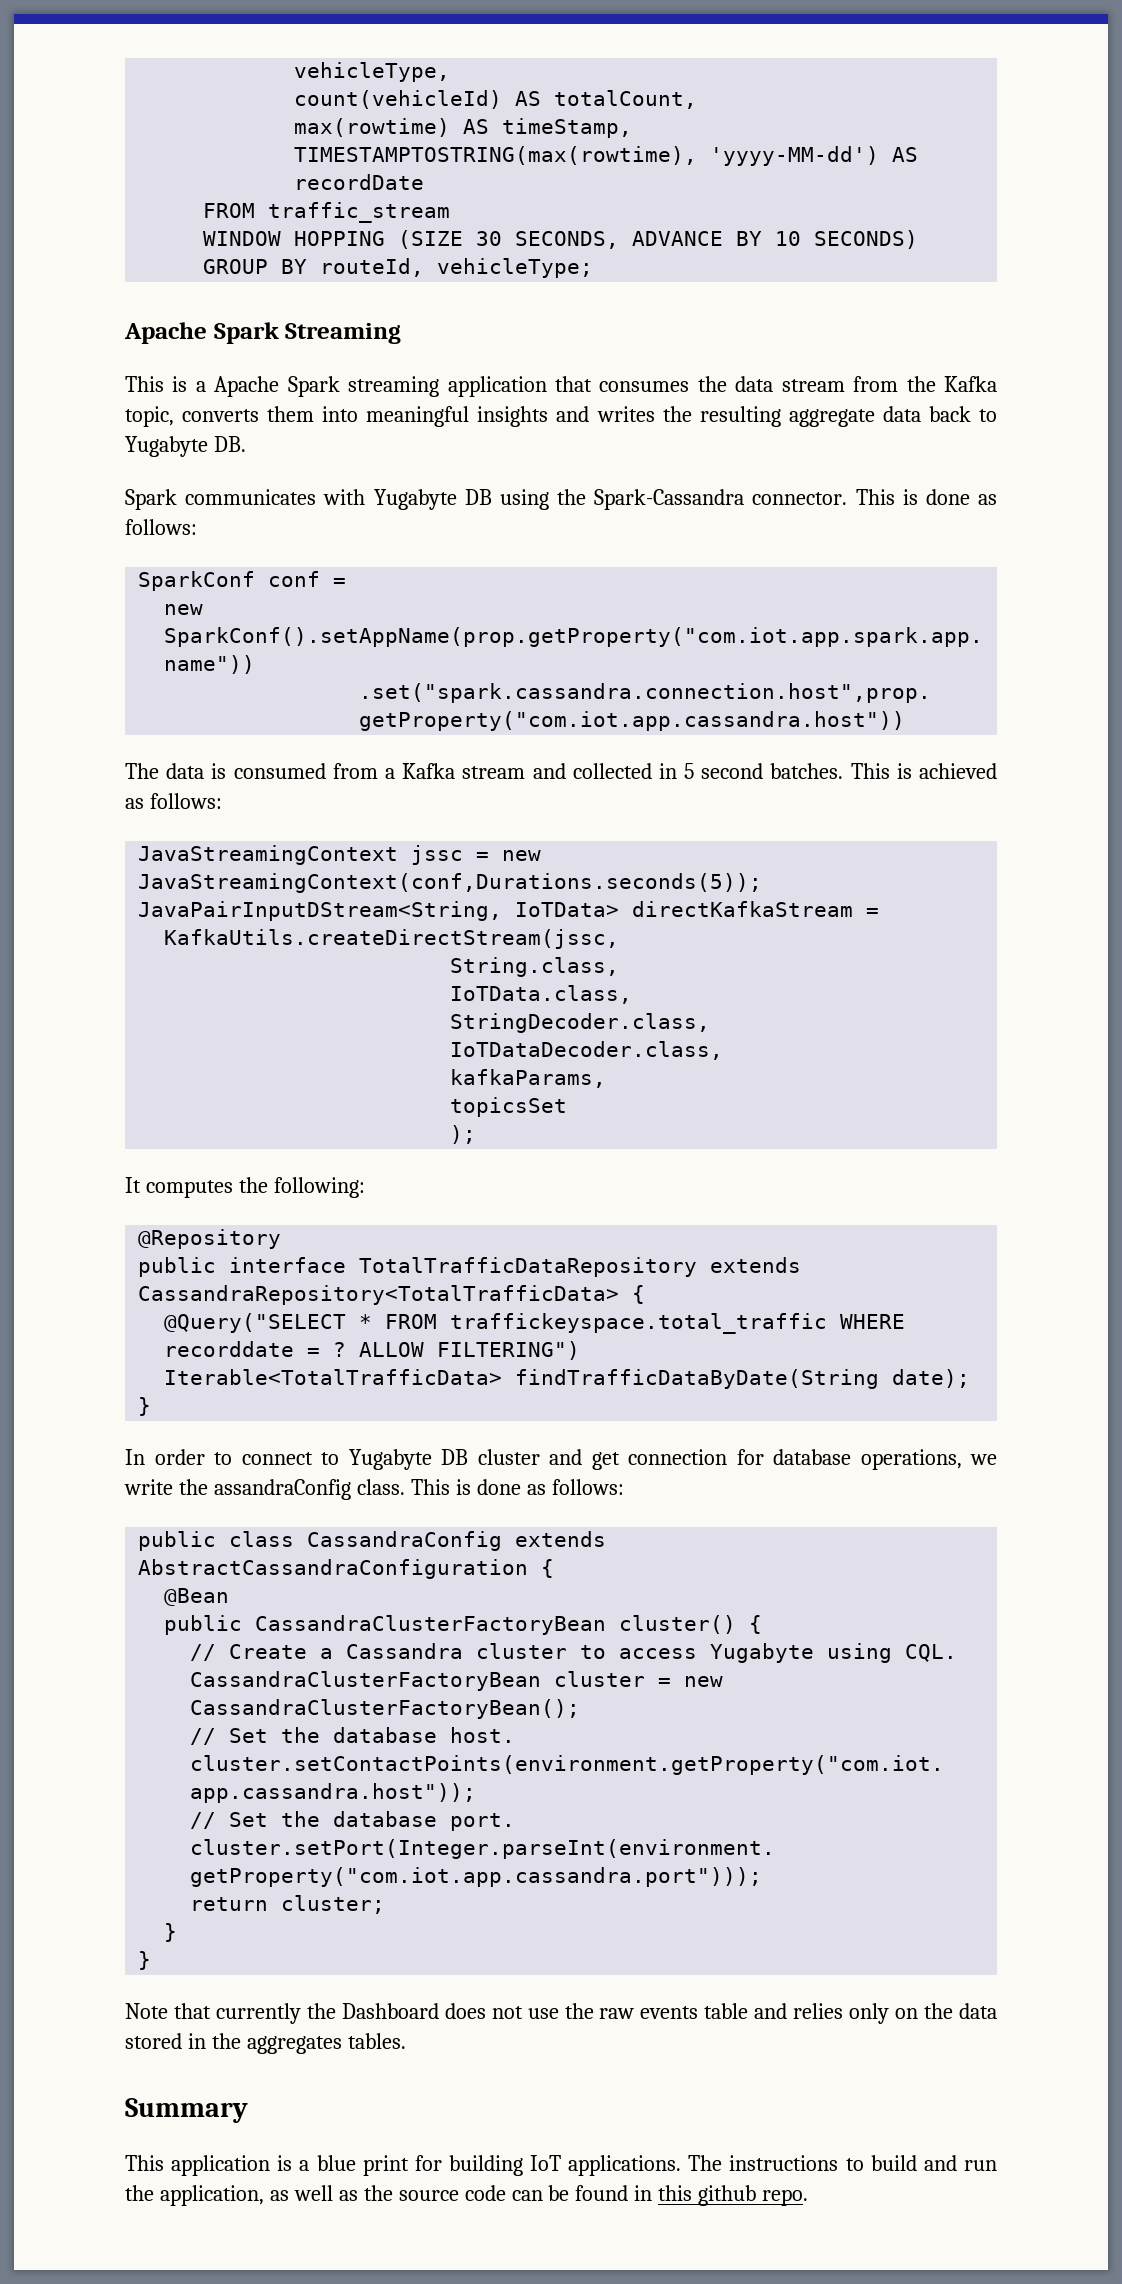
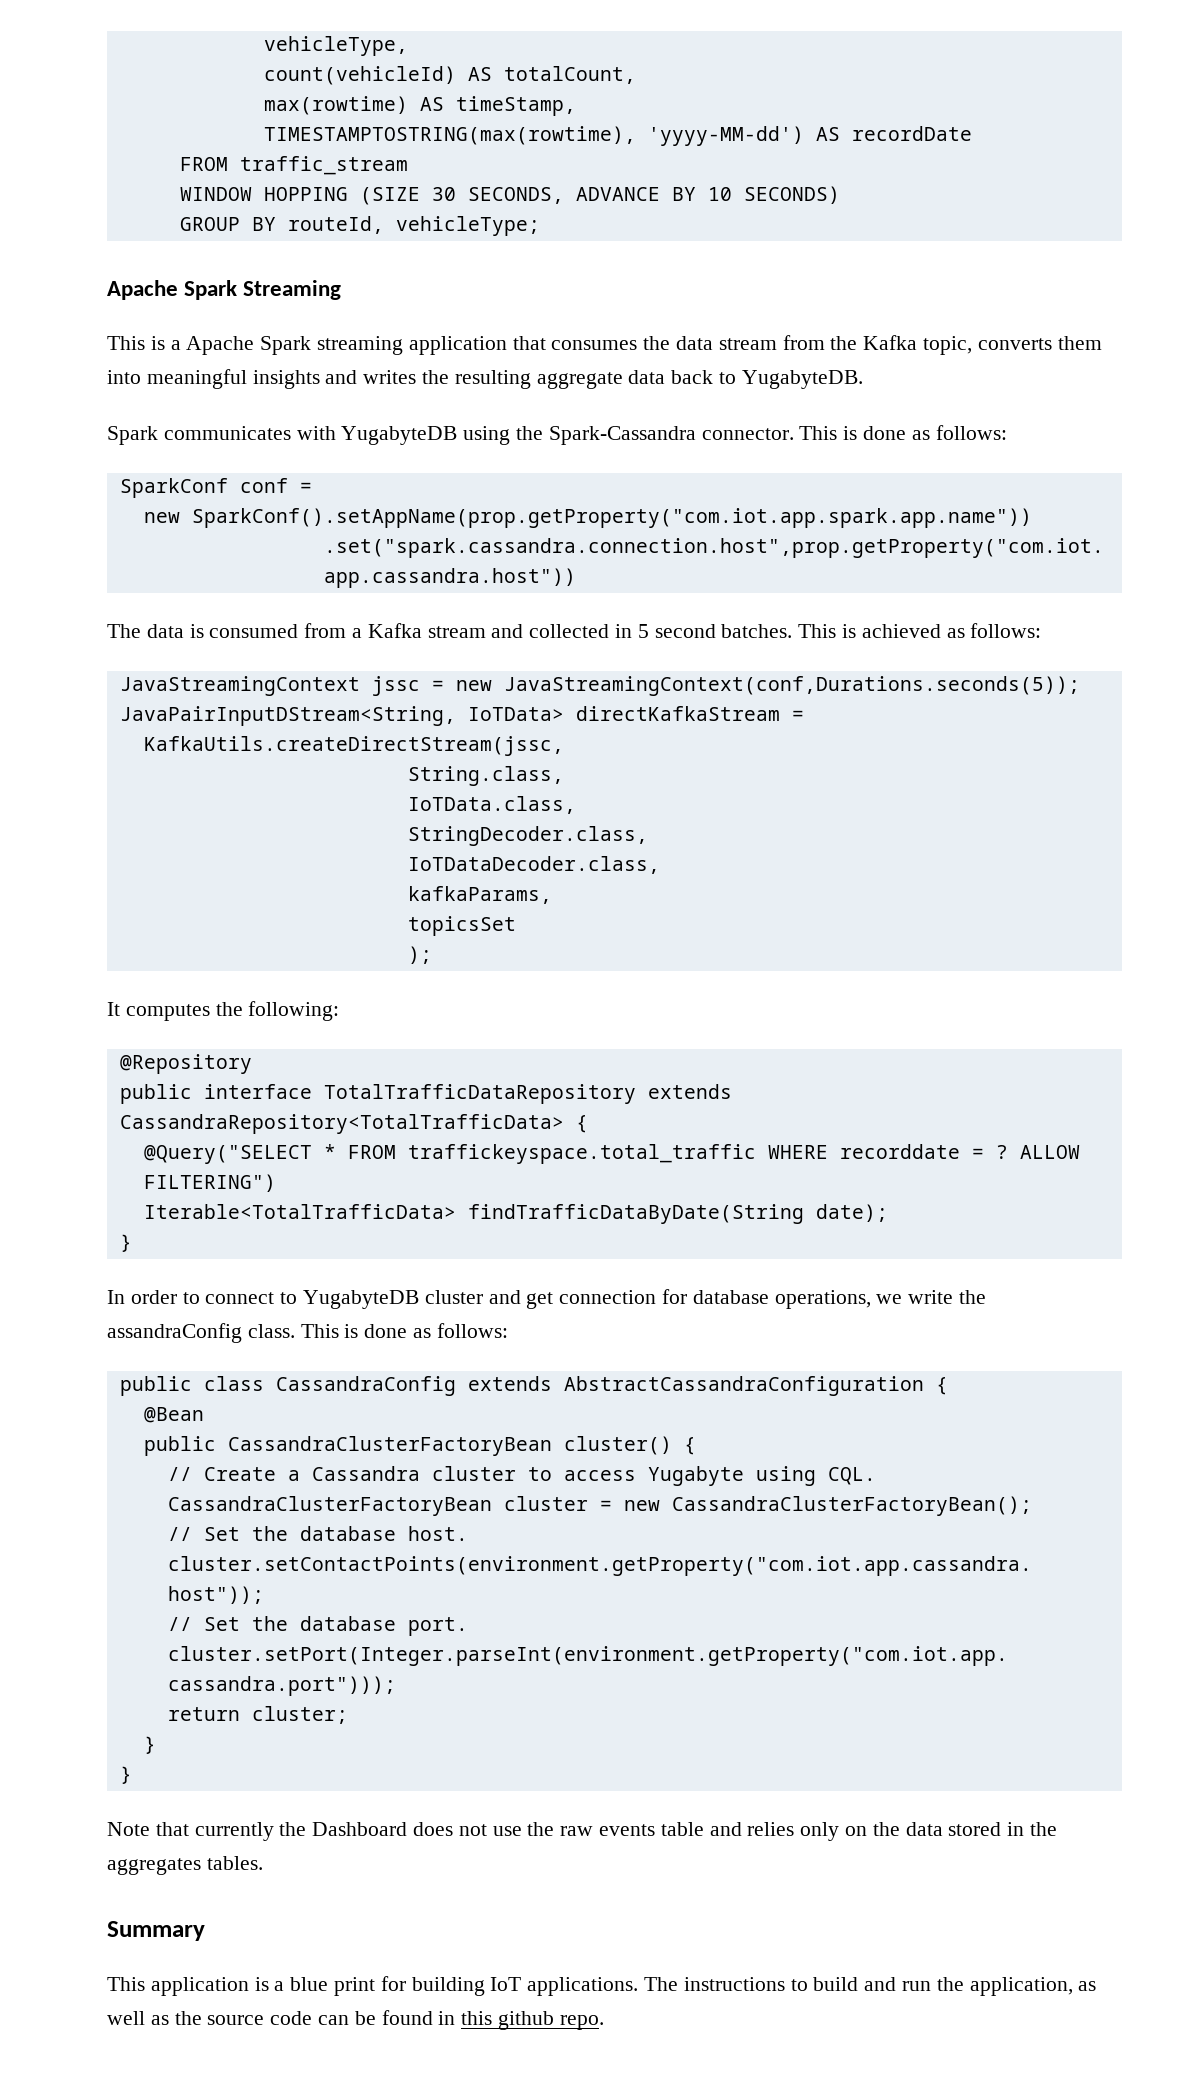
- This is a Apache Spark streaming application that consumes the data stream from the Kafka topic, converts them into meaningful insights and writes the resulting aggregate data back to Yugabyte DB.
+ This is a Apache Spark streaming application that consumes the data stream from the Kafka topic, converts them into meaningful insights and writes the resulting aggregate data back to YugabyteDB.
- Spark communicates with Yugabyte DB using the Spark-Cassandra connector.
+ Spark communicates with YugabyteDB using the Spark-Cassandra connector.
- In order to connect to Yugabyte DB cluster and get connection for database operations, we write the assandraConfig class.
+ In order to connect to YugabyteDB cluster and get connection for database operations, we write the assandraConfig class.

